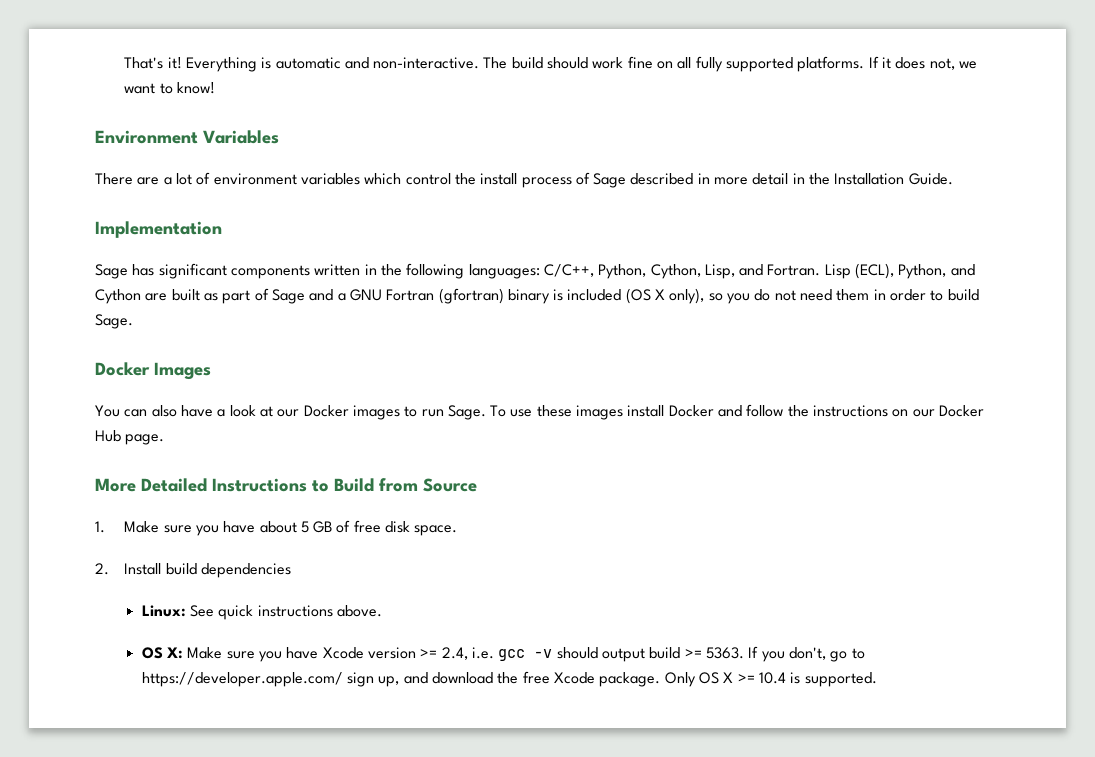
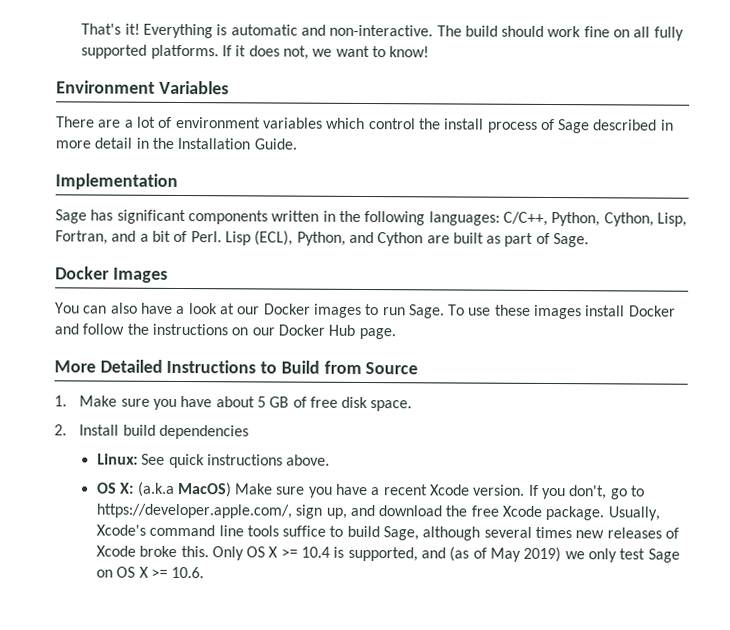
- Sage has significant components written in the following languages: C/C++, Python, Cython, Lisp, and Fortran.
+ Sage has significant components written in the following languages: C/C++, Python, Cython, Lisp, Fortran, and a bit of Perl.
- Lisp (ECL), Python, and Cython are built as part of Sage and a GNU Fortran (gfortran) binary is included (OS X only), so you do not need them in order to build Sage.
+ Lisp (ECL), Python, and Cython are built as part of Sage.
- OS X: Make sure you have Xcode version >= 2.4, i.e. gcc -v should output build >= 5363.
+ OS X: (a.k.a MacOS) Make sure you have a recent Xcode version.
- If you don't, go to https://developer.apple.com/ sign up, and download the free Xcode package.
+ If you don't, go to https://developer.apple.com/, sign up, and download the free Xcode package.
+ Usually, Xcode's command line tools suffice to build Sage, although several times new releases of Xcode broke this.
- Only OS X >= 10.4 is supported.
+ Only OS X >= 10.4 is supported, and (as of May 2019) we only test Sage on OS X >= 10.6.

